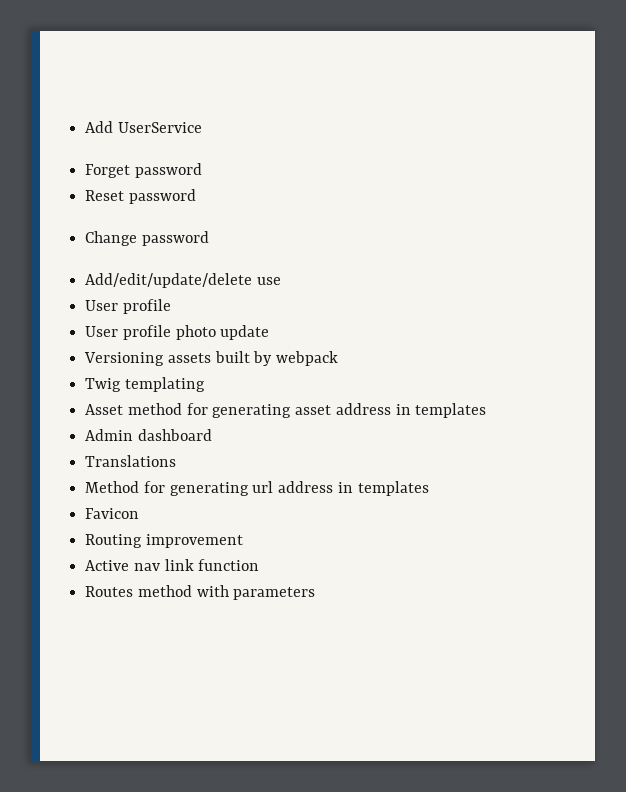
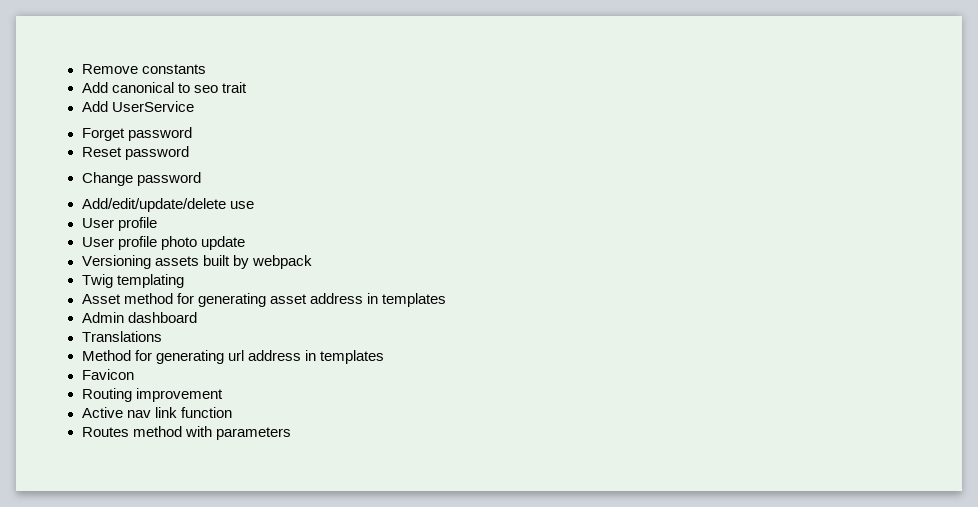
+ Remove constants
+ Add canonical to seo trait

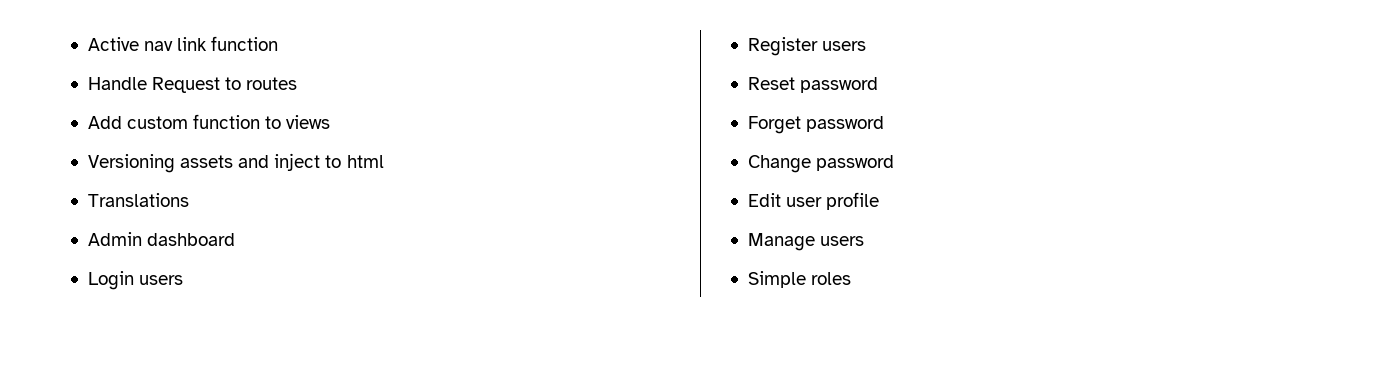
- Remove constants
- Add canonical to seo trait
- Add UserService
+ Active nav link function
+ Handle Request to routes
+ Add custom function to views
+ Versioning assets and inject to html
+ Translations
+ Admin dashboard
+ Login users
+ Register users
+ Reset password
- Reset password
- Add/edit/update/delete use
- User profile
- User profile photo update
- Versioning assets built by webpack
- Twig templating
- Asset method for generating asset address in templates
- Admin dashboard
- Translations
- Method for generating url address in templates
- Favicon
- Routing improvement
- Active nav link function
- Routes method with parameters
+ Edit user profile
+ Manage users
+ Simple roles

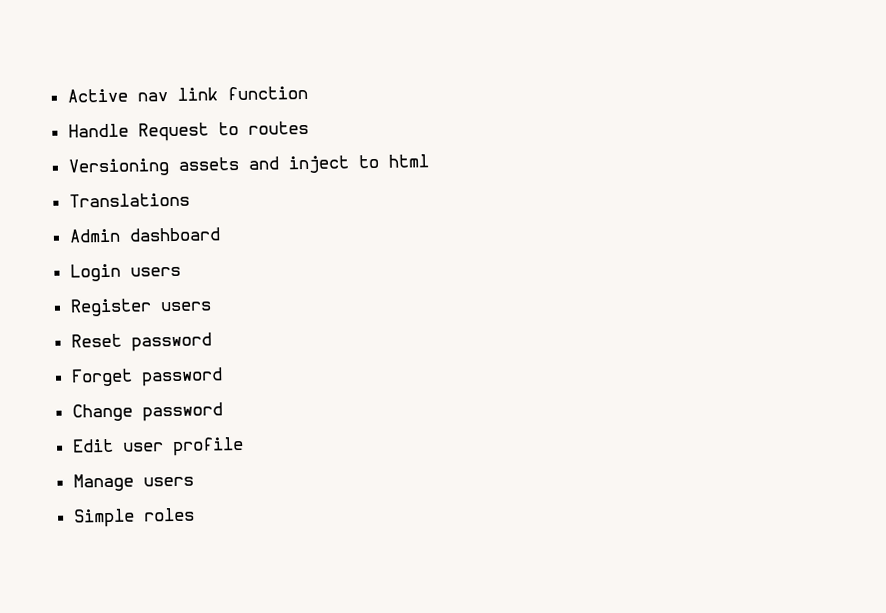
- Add custom function to views

